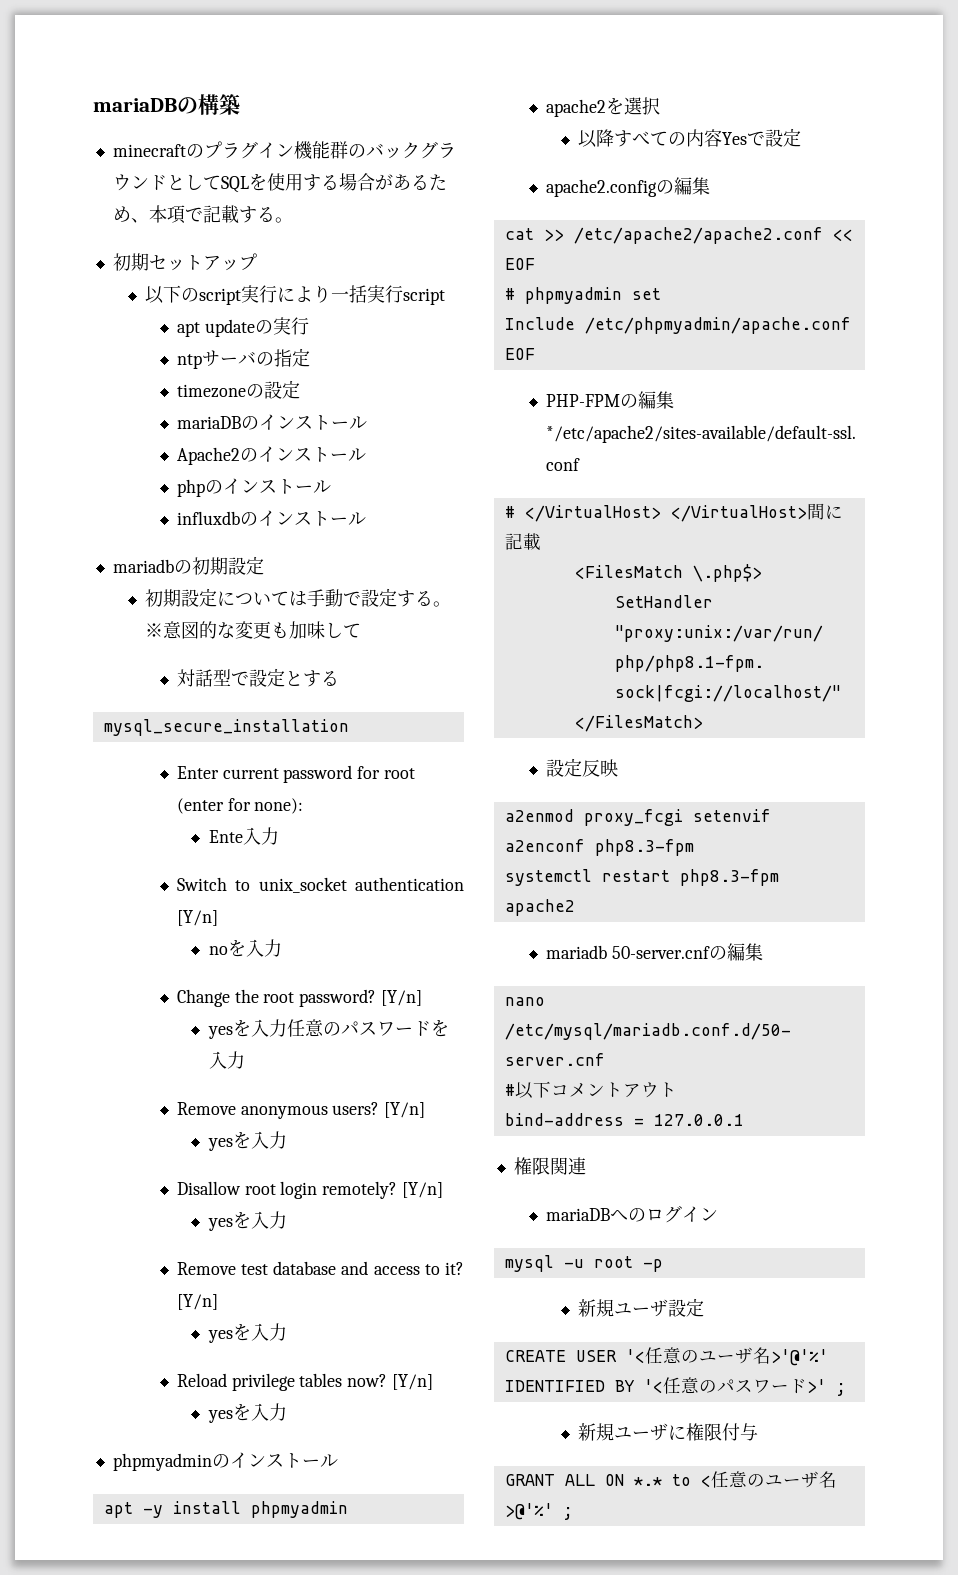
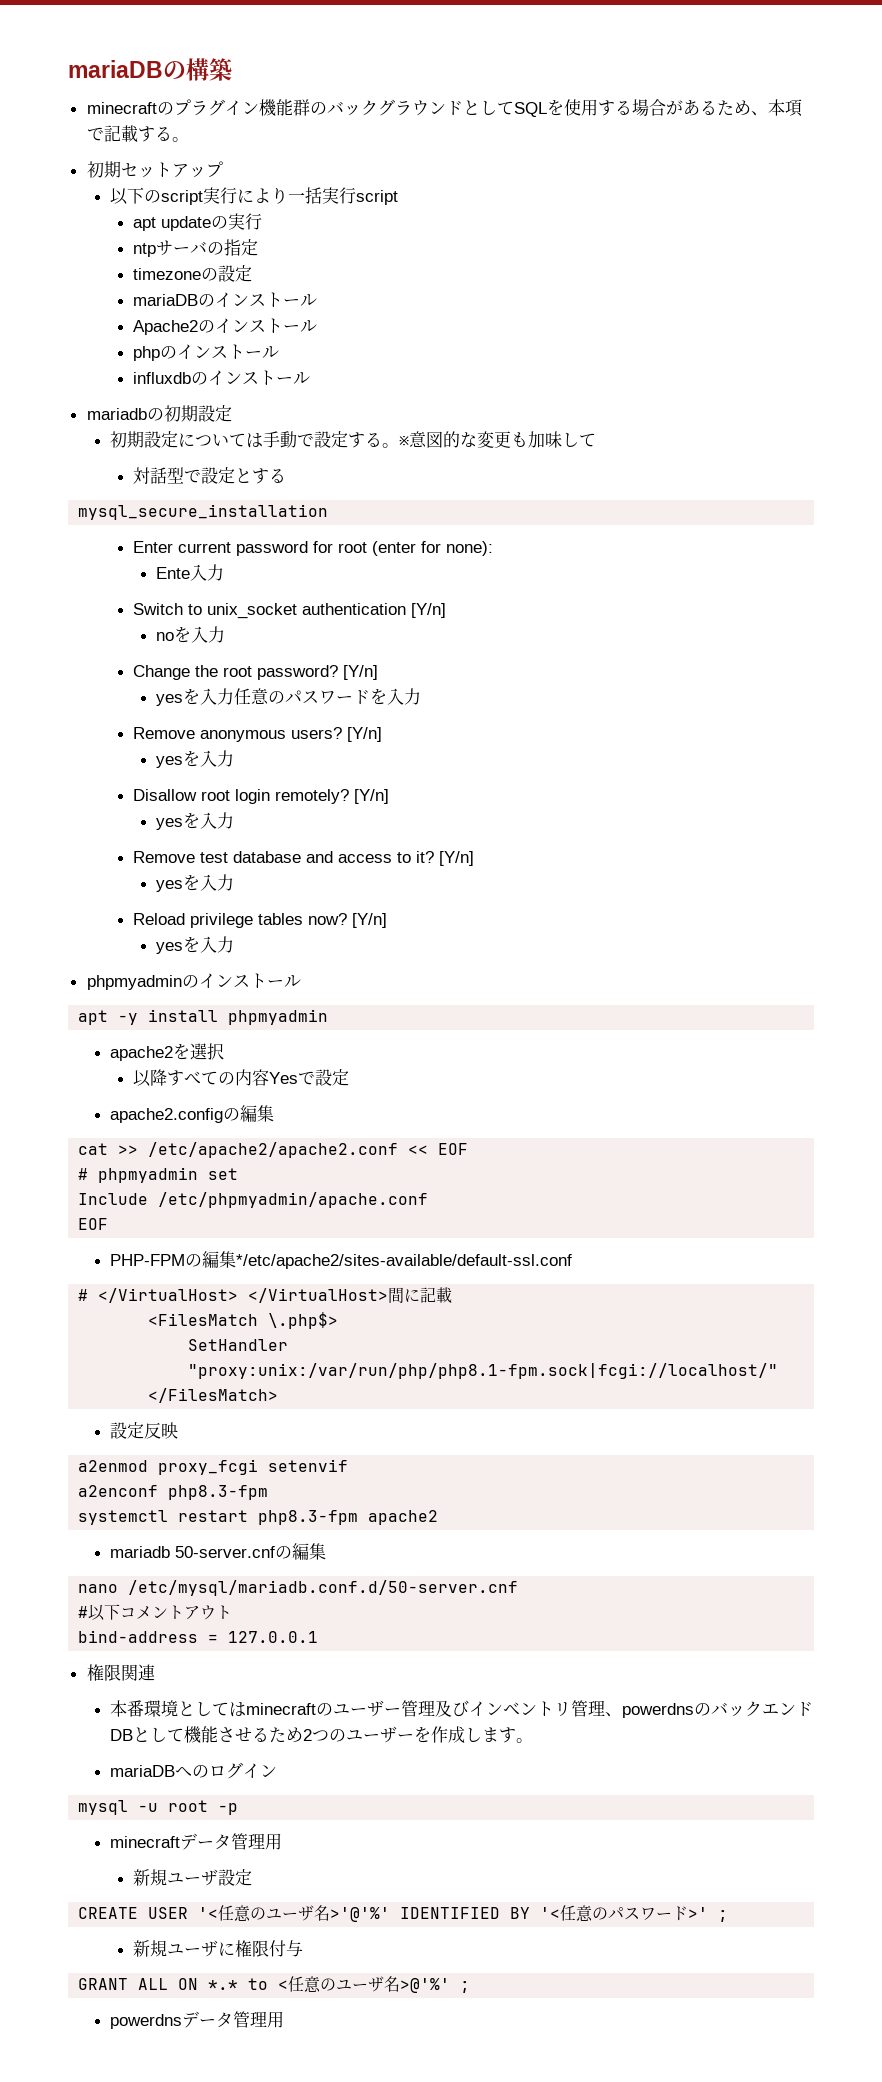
+ 本番環境としてはminecraftのユーザー管理及びインベントリ管理、powerdnsのバックエンドDBとして機能させるため2つのユーザーを作成します。
+ minecraftデータ管理用
+ powerdnsデータ管理用

